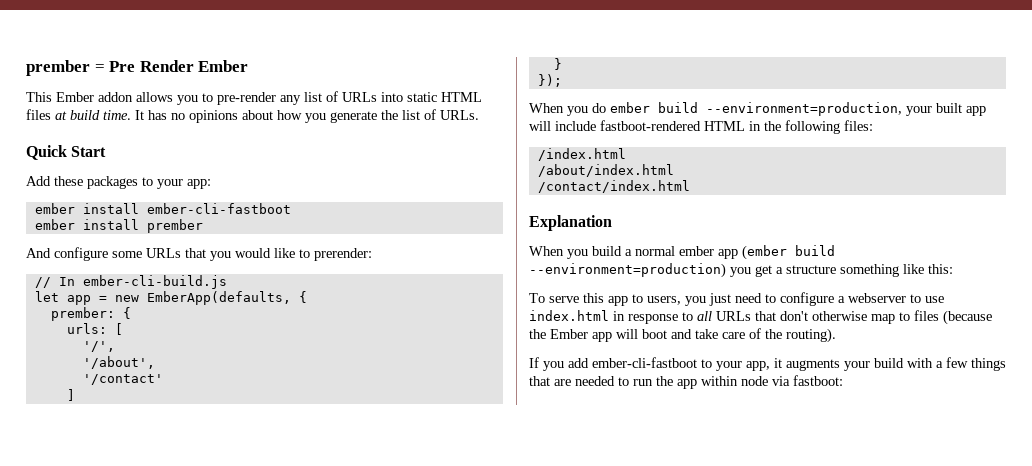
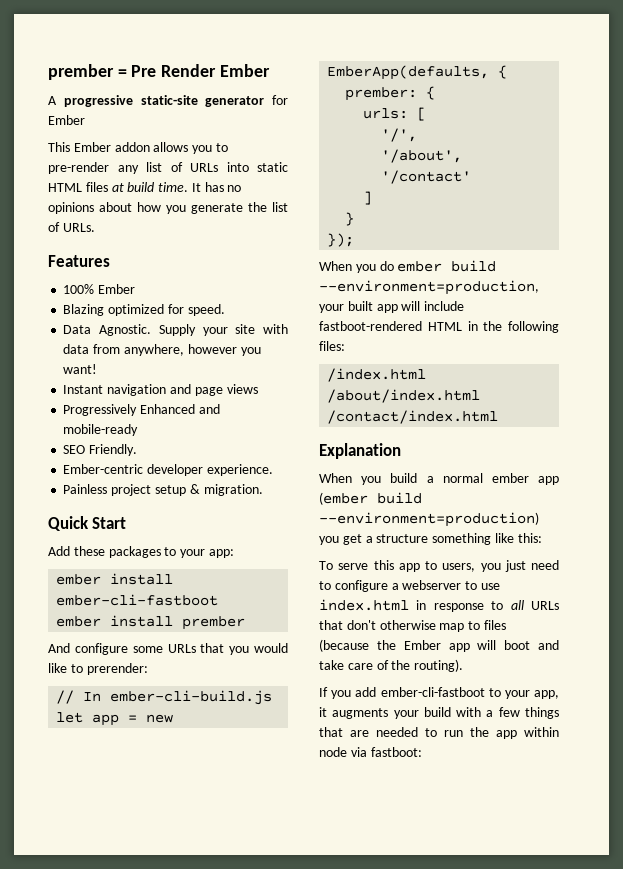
+ A progressive static-site generator for Ember
+ Features
+ 100% Ember
+ Blazing optimized for speed.
+ Data Agnostic. Supply your site with data from anywhere, however you want!
+ Instant navigation and page views
+ Progressively Enhanced and mobile-ready
+ SEO Friendly.
+ Ember-centric developer experience.
+ Painless project setup & migration.

